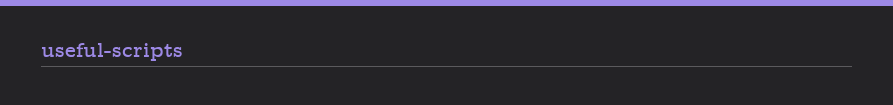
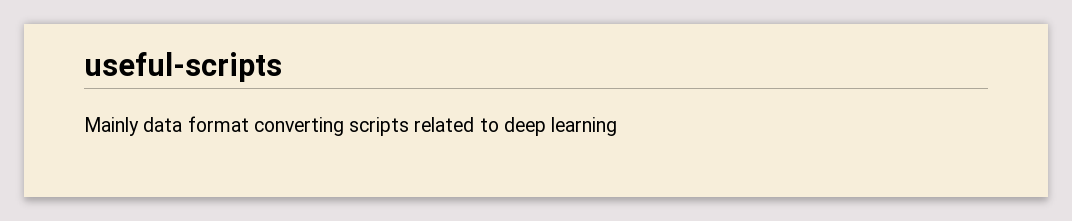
+ Mainly data format converting scripts related to deep learning

